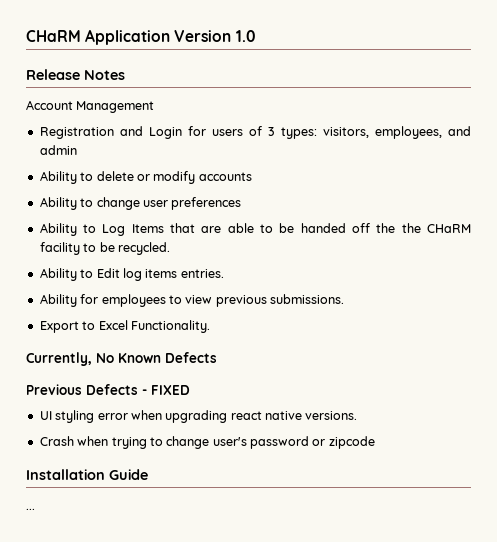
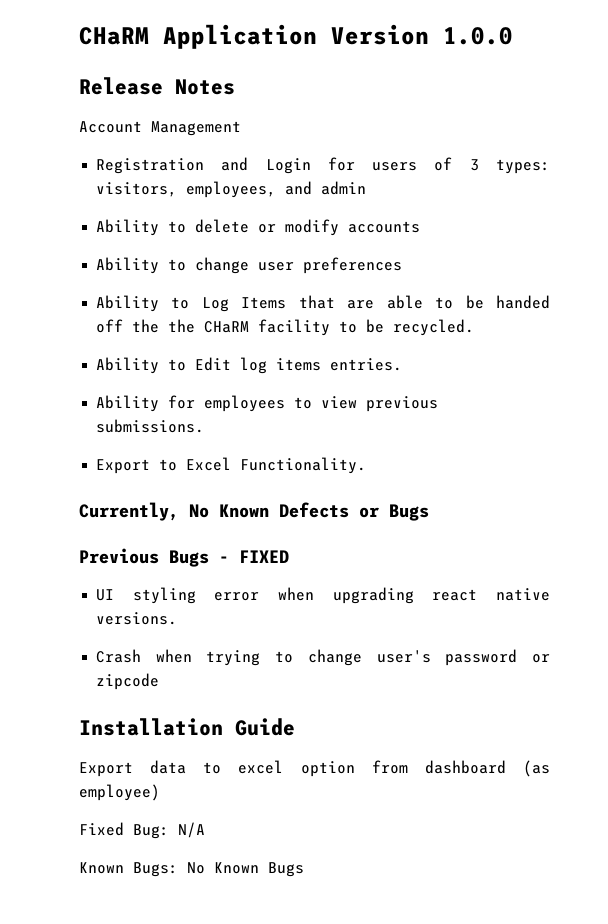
- CHaRM Application Version 1.0
+ CHaRM Application Version 1.0.0
- Currently, No Known Defects
+ Currently, No Known Defects or Bugs
- Previous Defects - FIXED
+ Previous Bugs - FIXED
- ...
+ Export data to excel option from dashboard (as employee)
+ Fixed Bug: N/A
+ Known Bugs: No Known Bugs

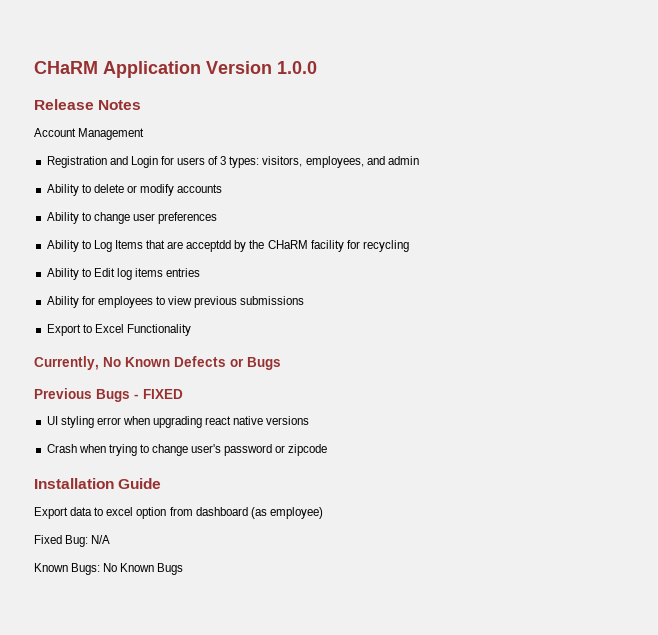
- Ability to Log Items that are able to be handed off the the CHaRM facility to be recycled.
+ Ability to Log Items that are acceptdd by the CHaRM facility for recycling
- Ability to Edit log items entries.
+ Ability to Edit log items entries
- Ability for employees to view previous submissions.
+ Ability for employees to view previous submissions
- Export to Excel Functionality.
+ Export to Excel Functionality
- UI styling error when upgrading react native versions.
+ UI styling error when upgrading react native versions

